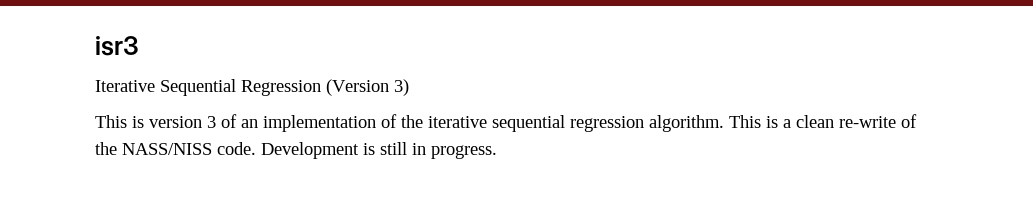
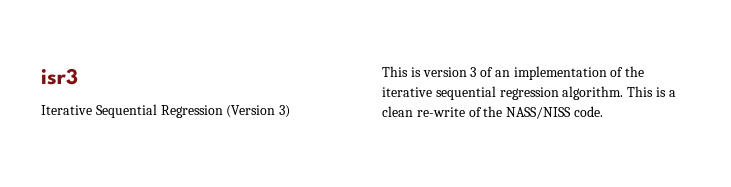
- Development is still in progress.

